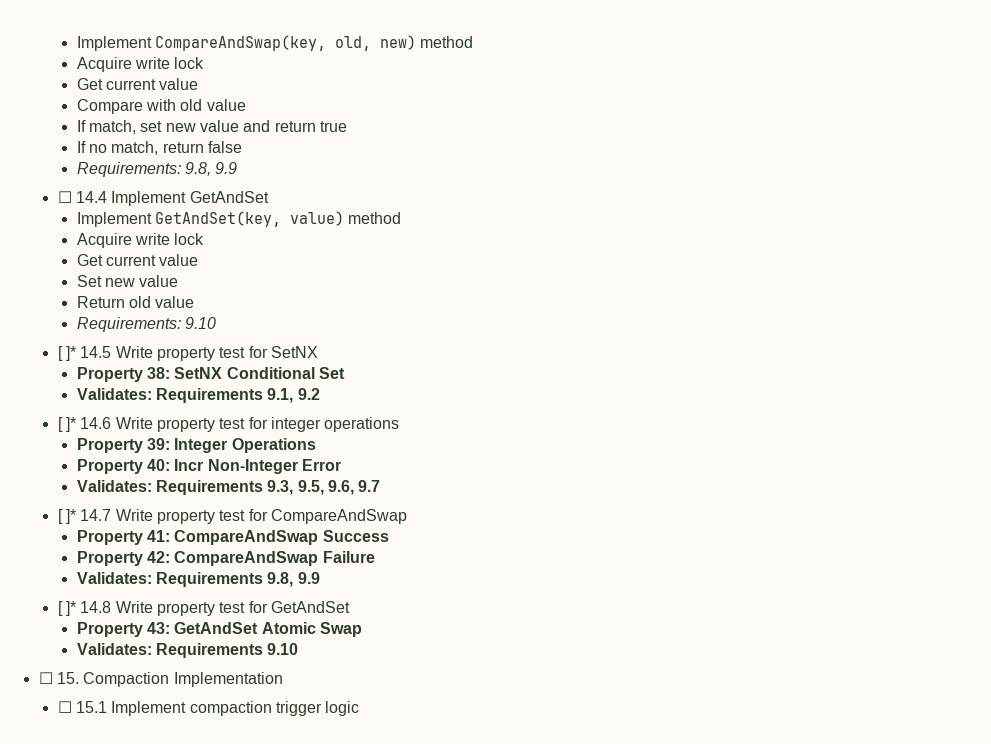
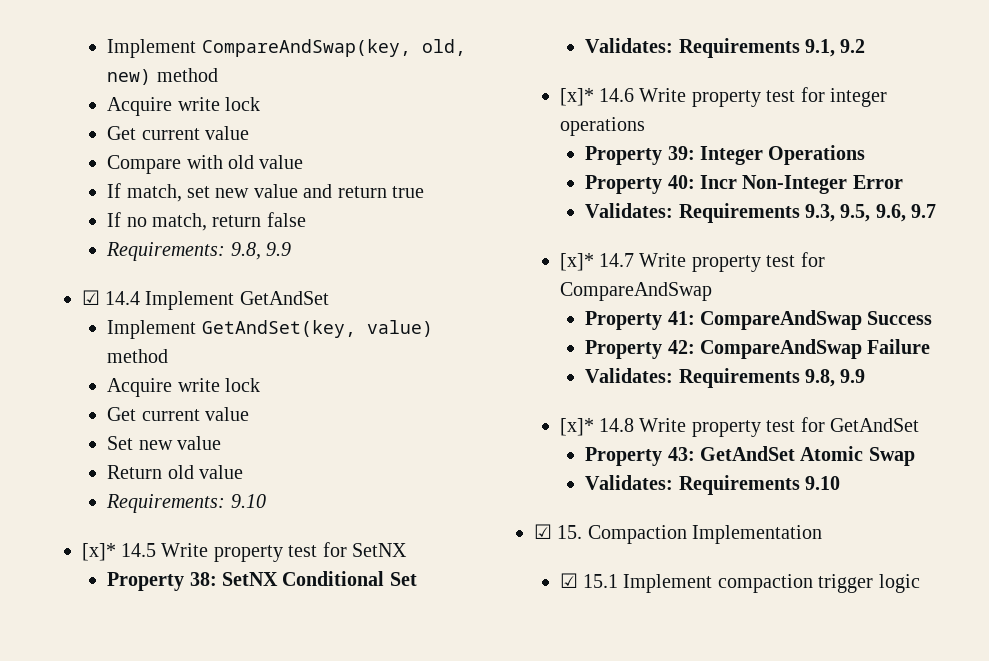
- ☐ 14.4 Implement GetAndSet
+ ☑ 14.4 Implement GetAndSet
- [ ]* 14.5 Write property test for SetNX
+ [x]* 14.5 Write property test for SetNX
- [ ]* 14.6 Write property test for integer operations
+ [x]* 14.6 Write property test for integer operations
- [ ]* 14.7 Write property test for CompareAndSwap
+ [x]* 14.7 Write property test for CompareAndSwap
- [ ]* 14.8 Write property test for GetAndSet
+ [x]* 14.8 Write property test for GetAndSet
- ☐ 15. Compaction Implementation
+ ☑ 15. Compaction Implementation
- ☐ 15.1 Implement compaction trigger logic
+ ☑ 15.1 Implement compaction trigger logic

